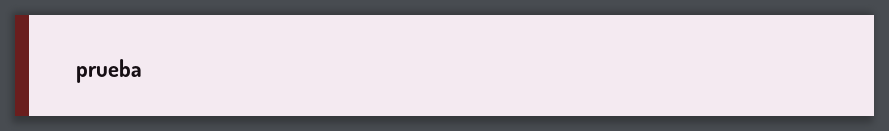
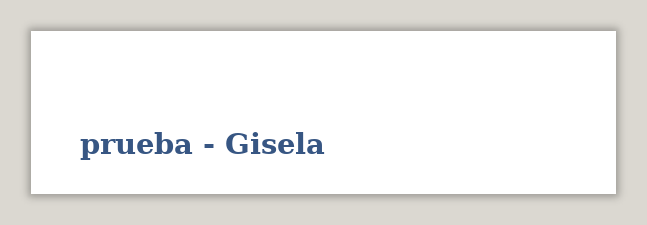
- prueba
+ prueba - Gisela

